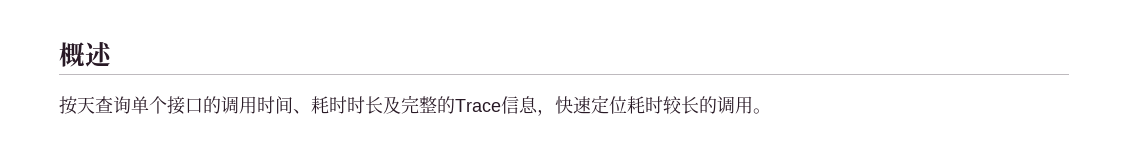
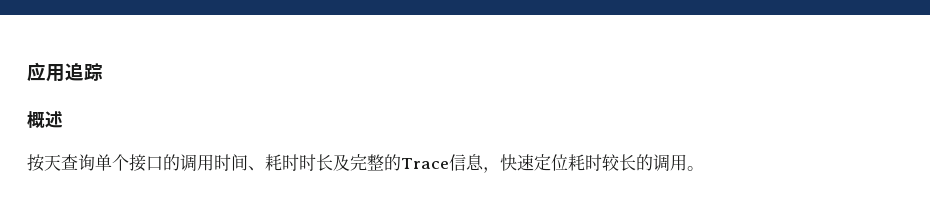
+ 应用追踪

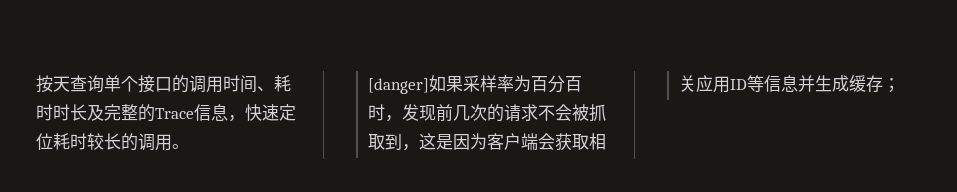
- 应用追踪
- 概述
+ [danger]如果采样率为百分百时，发现前几次的请求不会被抓取到，这是因为客户端会获取相关应用ID等信息并生成缓存；

